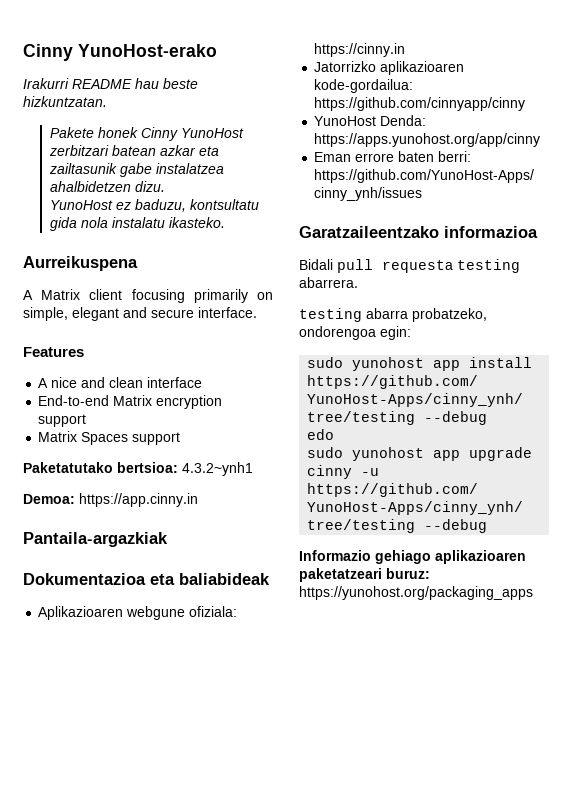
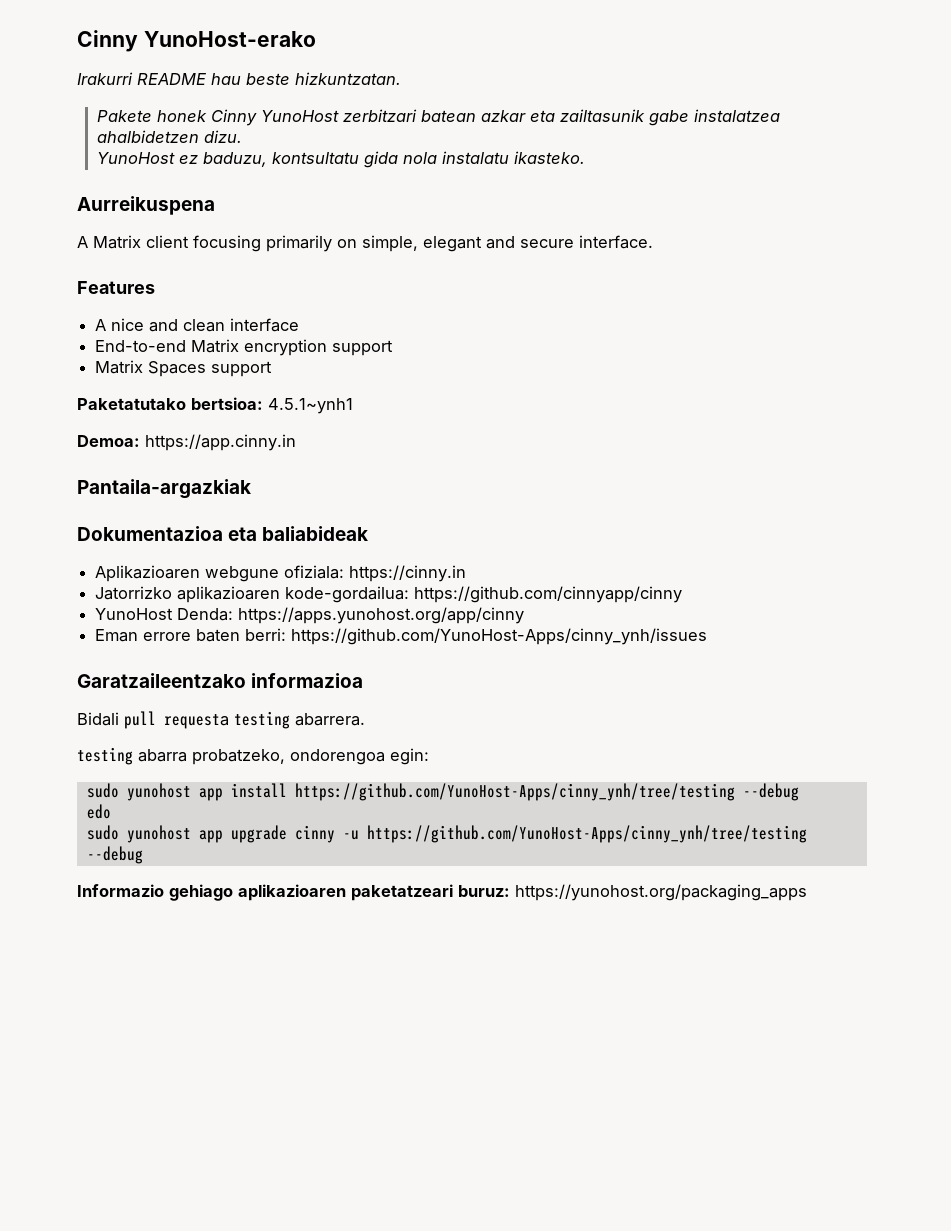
- Paketatutako bertsioa: 4.3.2~ynh1
+ Paketatutako bertsioa: 4.5.1~ynh1

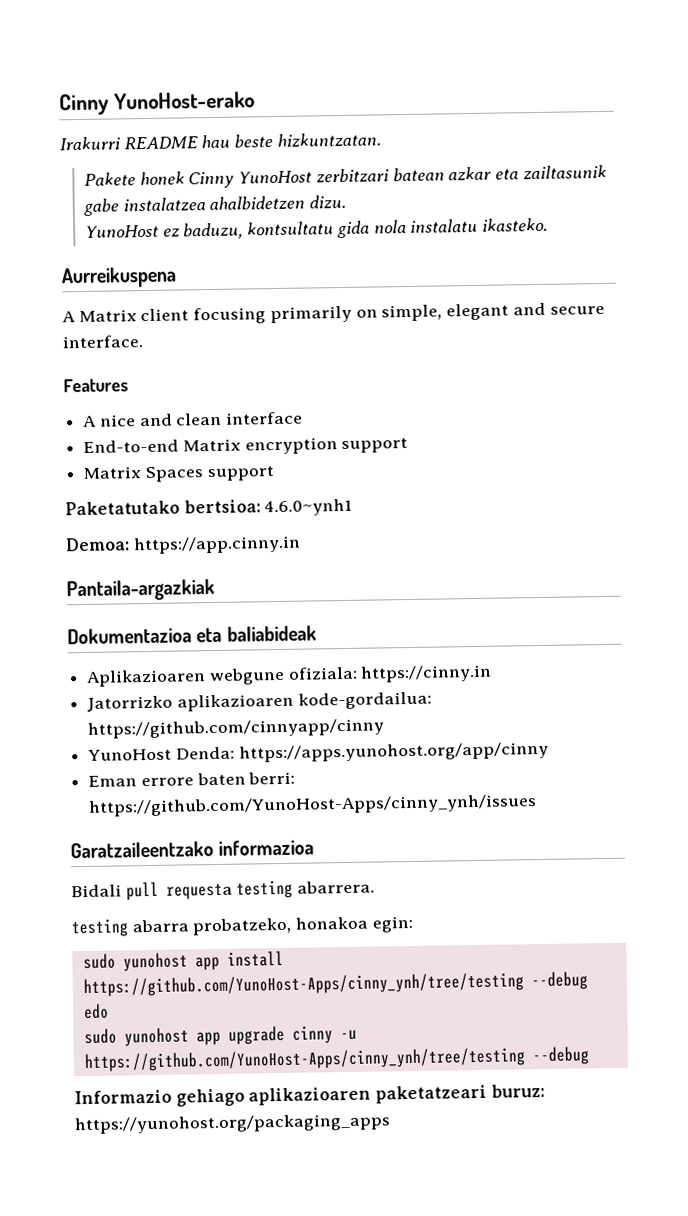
- Paketatutako bertsioa: 4.5.1~ynh1
+ Paketatutako bertsioa: 4.6.0~ynh1
- testing abarra probatzeko, ondorengoa egin:
+ testing abarra probatzeko, honakoa egin:

